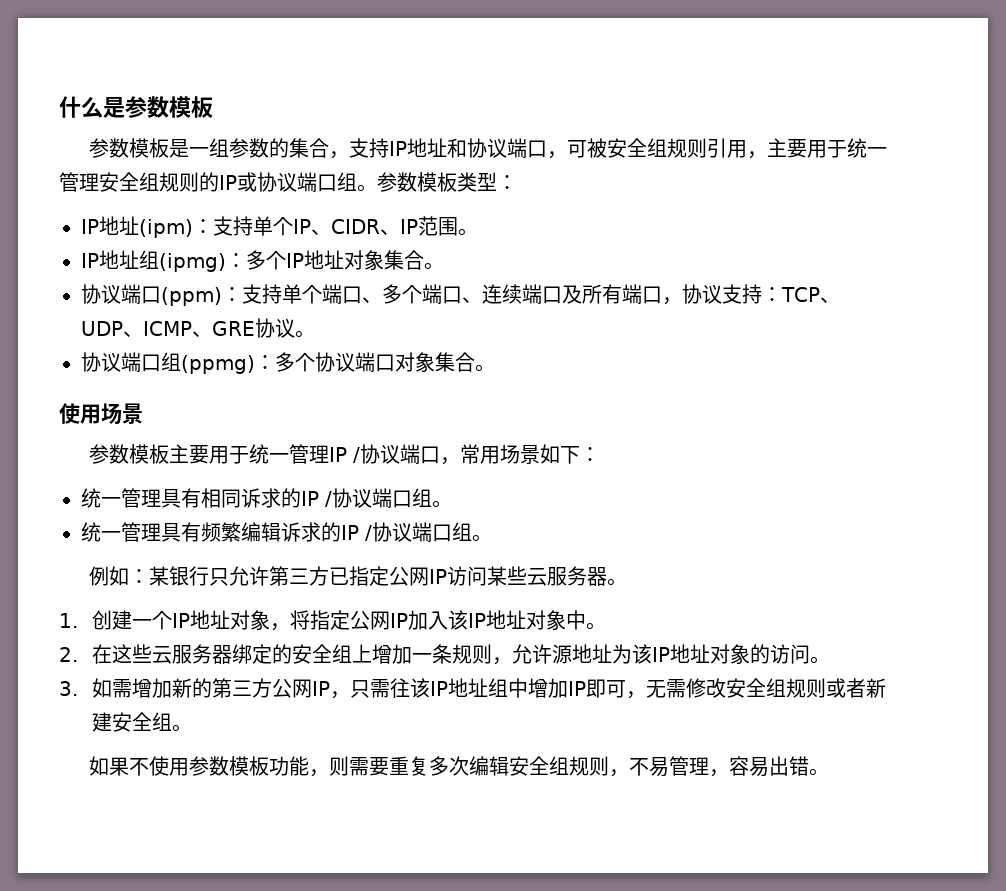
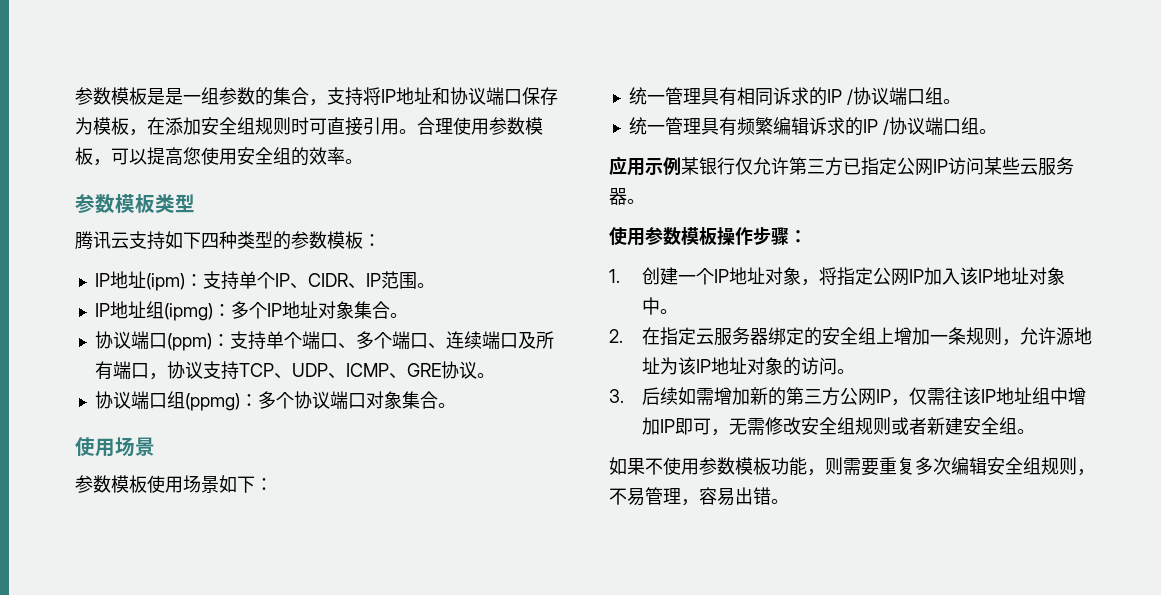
- 什么是参数模板
- 参数模板是一组参数的集合，支持IP地址和协议端口，可被安全组规则引用，主要用于统一管理安全组规则的IP或协议端口组。参数模板类型：
+ 参数模板是是一组参数的集合，支持将IP地址和协议端口保存为模板，在添加安全组规则时可直接引用。合理使用参数模板，可以提高您使用安全组的效率。
+ 参数模板类型
+ 腾讯云支持如下四种类型的参数模板：
- 协议端口(ppm)：支持单个端口、多个端口、连续端口及所有端口，协议支持：TCP、UDP、ICMP、GRE协议。
+ 协议端口(ppm)：支持单个端口、多个端口、连续端口及所有端口，协议支持TCP、UDP、ICMP、GRE协议。
- 参数模板主要用于统一管理IP /协议端口，常用场景如下：
+ 参数模板使用场景如下：
- 例如：某银行只允许第三方已指定公网IP访问某些云服务器。
+ 应用示例某银行仅允许第三方已指定公网IP访问某些云服务器。
+ 使用参数模板操作步骤：
- 2.在这些云服务器绑定的安全组上增加一条规则，允许源地址为该IP地址对象的访问。
+ 2.在指定云服务器绑定的安全组上增加一条规则，允许源地址为该IP地址对象的访问。
- 3.如需增加新的第三方公网IP，只需往该IP地址组中增加IP即可，无需修改安全组规则或者新建安全组。
+ 3.后续如需增加新的第三方公网IP，仅需往该IP地址组中增加IP即可，无需修改安全组规则或者新建安全组。

